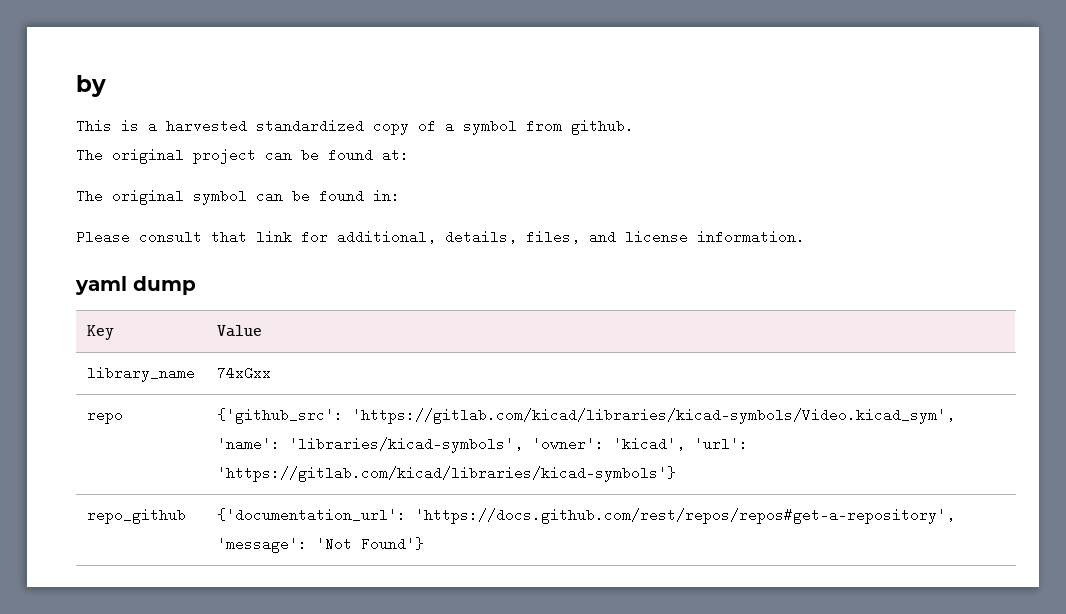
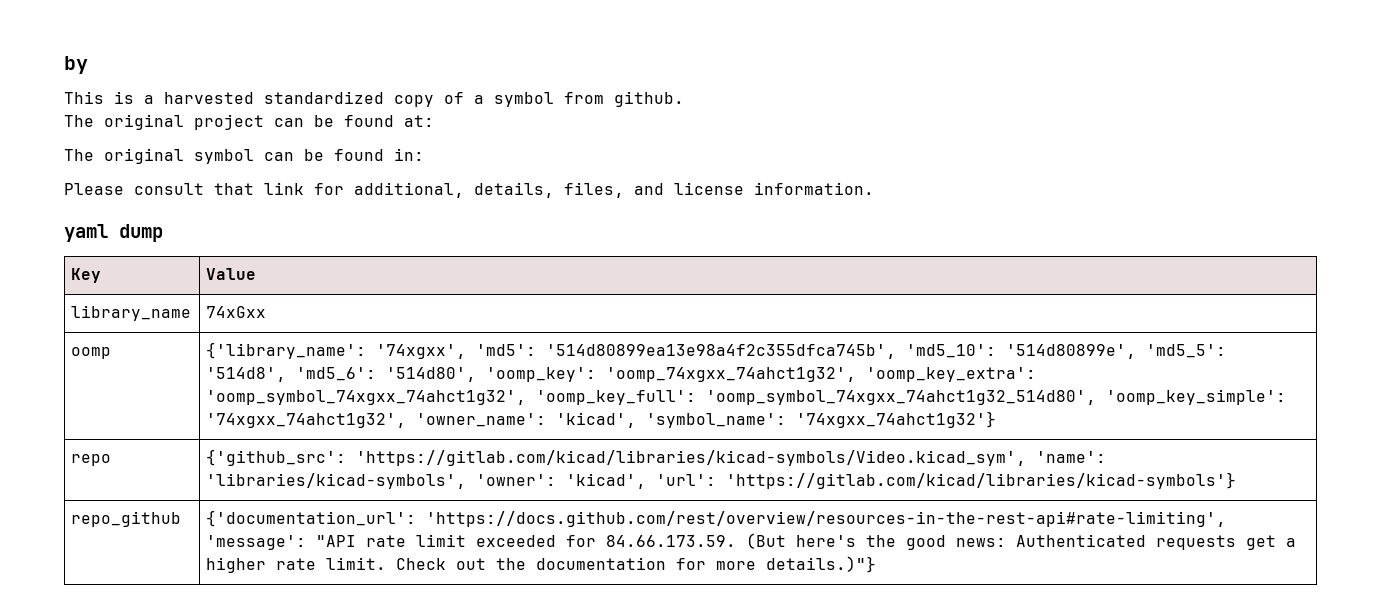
+ oomp | {'library_name': '74xgxx', 'md5': '514d80899ea13e98a4f2c355dfca745b', 'md5_10': '514d80899e', 'md5_5': '514d8', 'md5_6': '514d80', 'oomp_key': 'oomp_74xgxx_74ahct1g32', 'oomp_key_extra': 'oomp_symbol_74xgxx_74ahct1g32', 'oomp_key_full': 'oomp_symbol_74xgxx_74ahct1g32_514d80', 'oomp_key_simple': '74xgxx_74ahct1g32', 'owner_name': 'kicad', 'symbol_name': '74xgxx_74ahct1g32'}
- repo_github | {'documentation_url': 'https://docs.github.com/rest/repos/repos#get-a-repository', 'message': 'Not Found'}
+ repo_github | {'documentation_url': 'https://docs.github.com/rest/overview/resources-in-the-rest-api#rate-limiting', 'message': "API rate limit exceeded for 84.66.173.59. (But here's the good news: Authenticated requests get a higher rate limit. Check out the documentation for more details.)"}

